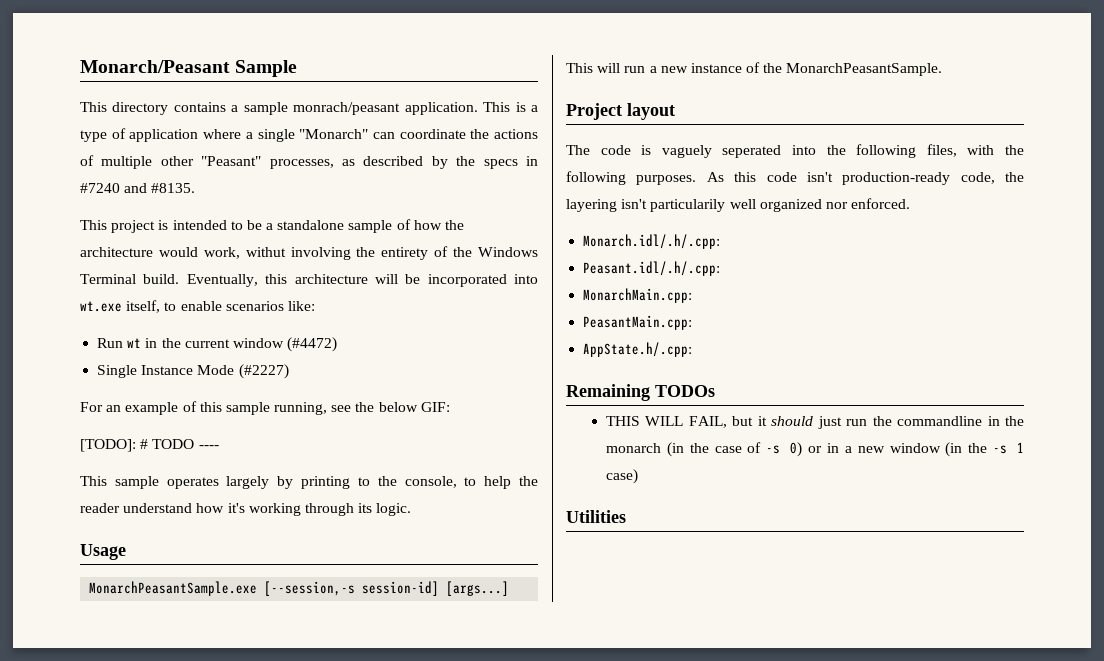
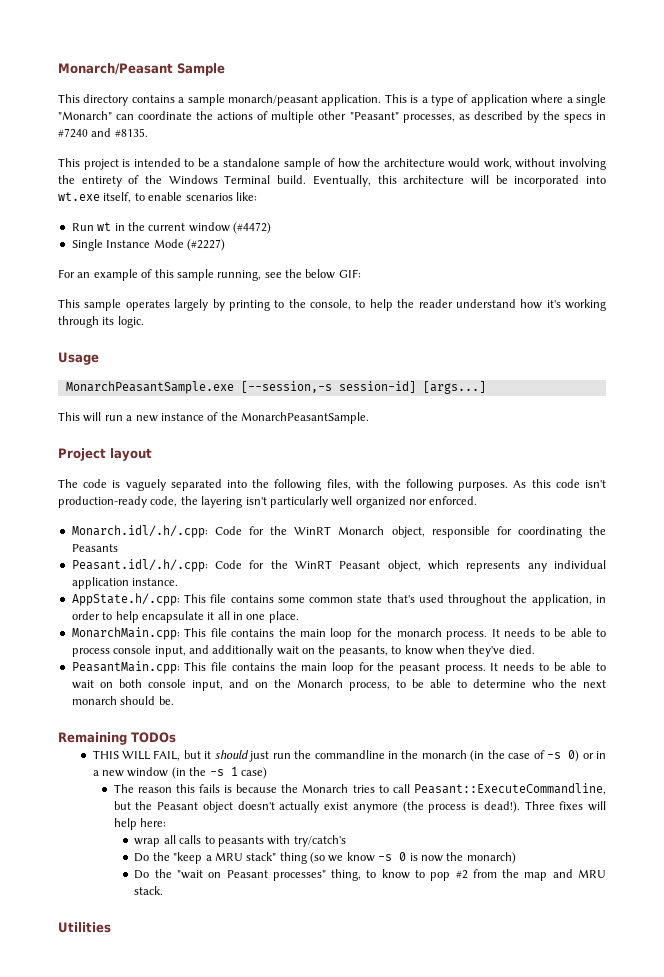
- This directory contains a sample monrach/peasant application.
+ This directory contains a sample monarch/peasant application.
- This project is intended to be a standalone sample of how the architecture would work, withut involving the entirety of the Windows Terminal build.
+ This project is intended to be a standalone sample of how the architecture would work, without involving the entirety of the Windows Terminal build.
- [TODO]: # TODO ----
- The code is vaguely seperated into the following files, with the following purposes.
+ The code is vaguely separated into the following files, with the following purposes.
- As this code isn't production-ready code, the layering isn't particularily well organized nor enforced.
+ As this code isn't production-ready code, the layering isn't particularly well organized nor enforced.
- Monarch.idl/.h/.cpp:
- Peasant.idl/.h/.cpp:
- MonarchMain.cpp:
- PeasantMain.cpp:
- AppState.h/.cpp:
+ Monarch.idl/.h/.cpp: Code for the WinRT Monarch object, responsible for coordinating the Peasants
+ Peasant.idl/.h/.cpp: Code for the WinRT Peasant object, which represents any individual application instance.
+ AppState.h/.cpp: This file contains some common state that's used throughout the application, in order to help encapsulate it all in one place.
+ MonarchMain.cpp: This file contains the main loop for the monarch process. It needs to be able to process console input, and additionally wait on the peasants, to know when they've died.
+ PeasantMain.cpp: This file contains the main loop for the peasant process. It needs to be able to wait on both console input, and on the Monarch process, to be able to determine who the next monarch should be.
+ The reason this fails is because the Monarch tries to call Peasant::ExecuteCommandline, but the Peasant object doesn't actually exist anymore (the process is dead!). Three fixes will help here:
+ wrap all calls to peasants with try/catch's
+ Do the "keep a MRU stack" thing (so we know -s 0 is now the monarch)
+ Do the "wait on Peasant processes" thing, to know to pop #2 from the map and MRU stack.

